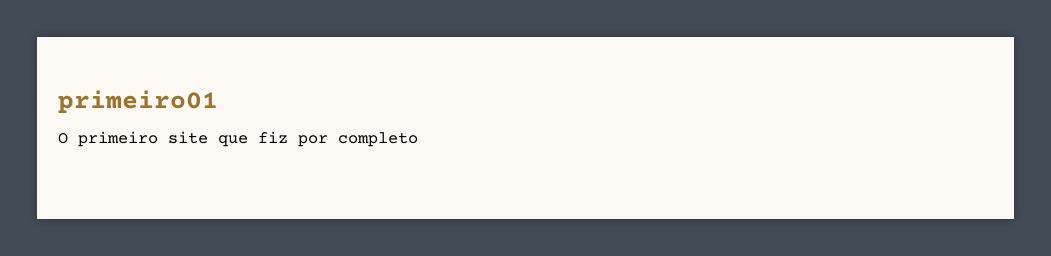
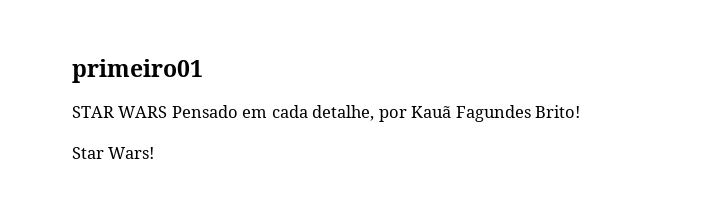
- O primeiro site que fiz por completo
+ STAR WARS Pensado em cada detalhe, por Kauã Fagundes Brito!
+ Star Wars!

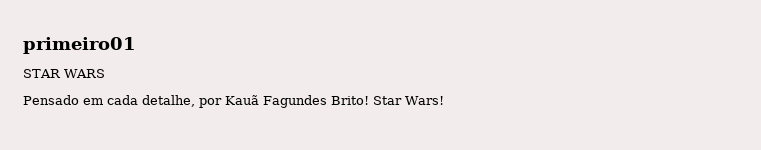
- STAR WARS Pensado em cada detalhe, por Kauã Fagundes Brito!
- Star Wars!
+ STAR WARS
+ Pensado em cada detalhe, por Kauã Fagundes Brito! Star Wars!

